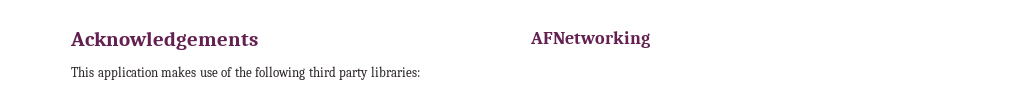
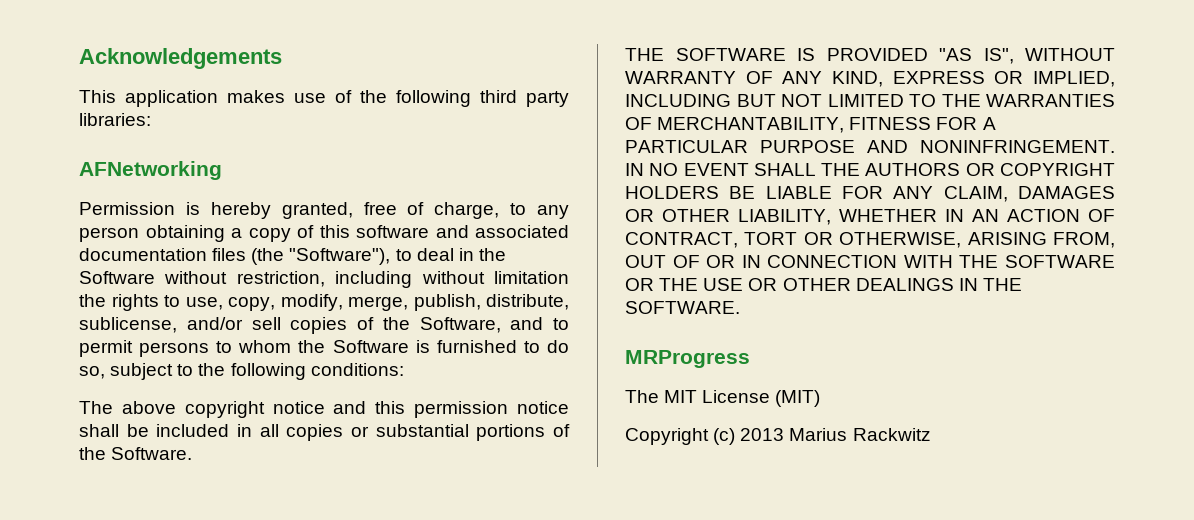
+ Permission is hereby granted, free of charge, to any person obtaining a copy of this software and associated documentation files (the "Software"), to deal in the Software without restriction, including without limitation the rights to use, copy, modify, merge, publish, distribute, sublicense, and/or sell copies of the Software, and to permit persons to whom the Software is furnished to do so, subject to the following conditions:
+ The above copyright notice and this permission notice shall be included in all copies or substantial portions of the Software.
+ THE SOFTWARE IS PROVIDED "AS IS", WITHOUT WARRANTY OF ANY KIND, EXPRESS OR IMPLIED, INCLUDING BUT NOT LIMITED TO THE WARRANTIES OF MERCHANTABILITY, FITNESS FOR A PARTICULAR PURPOSE AND NONINFRINGEMENT. IN NO EVENT SHALL THE AUTHORS OR COPYRIGHT HOLDERS BE LIABLE FOR ANY CLAIM, DAMAGES OR OTHER LIABILITY, WHETHER IN AN ACTION OF CONTRACT, TORT OR OTHERWISE, ARISING FROM, OUT OF OR IN CONNECTION WITH THE SOFTWARE OR THE USE OR OTHER DEALINGS IN THE SOFTWARE.
+ MRProgress
+ The MIT License (MIT)
+ Copyright (c) 2013 Marius Rackwitz

